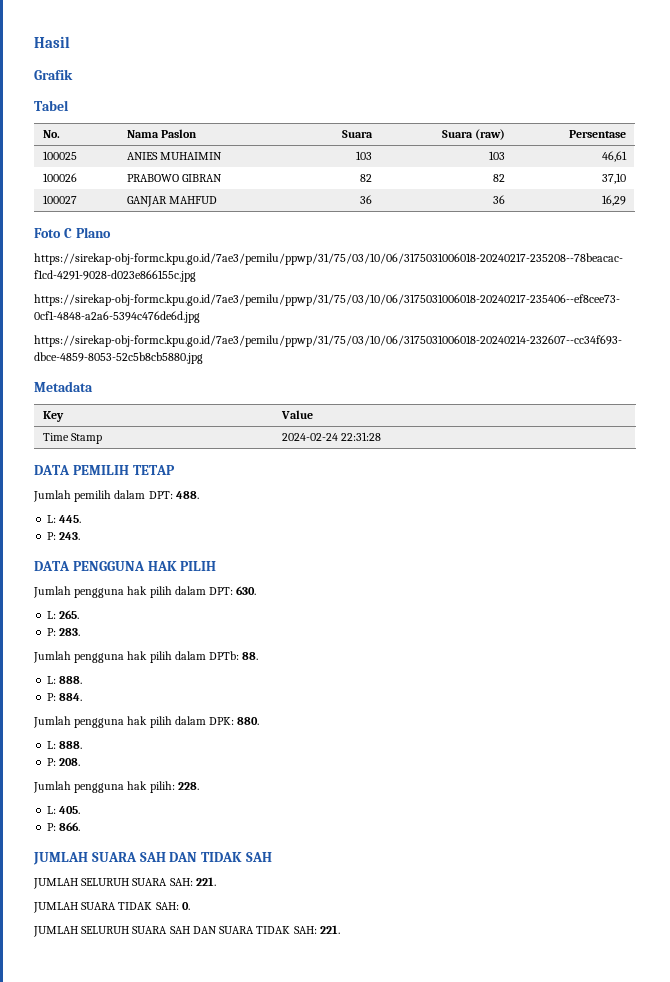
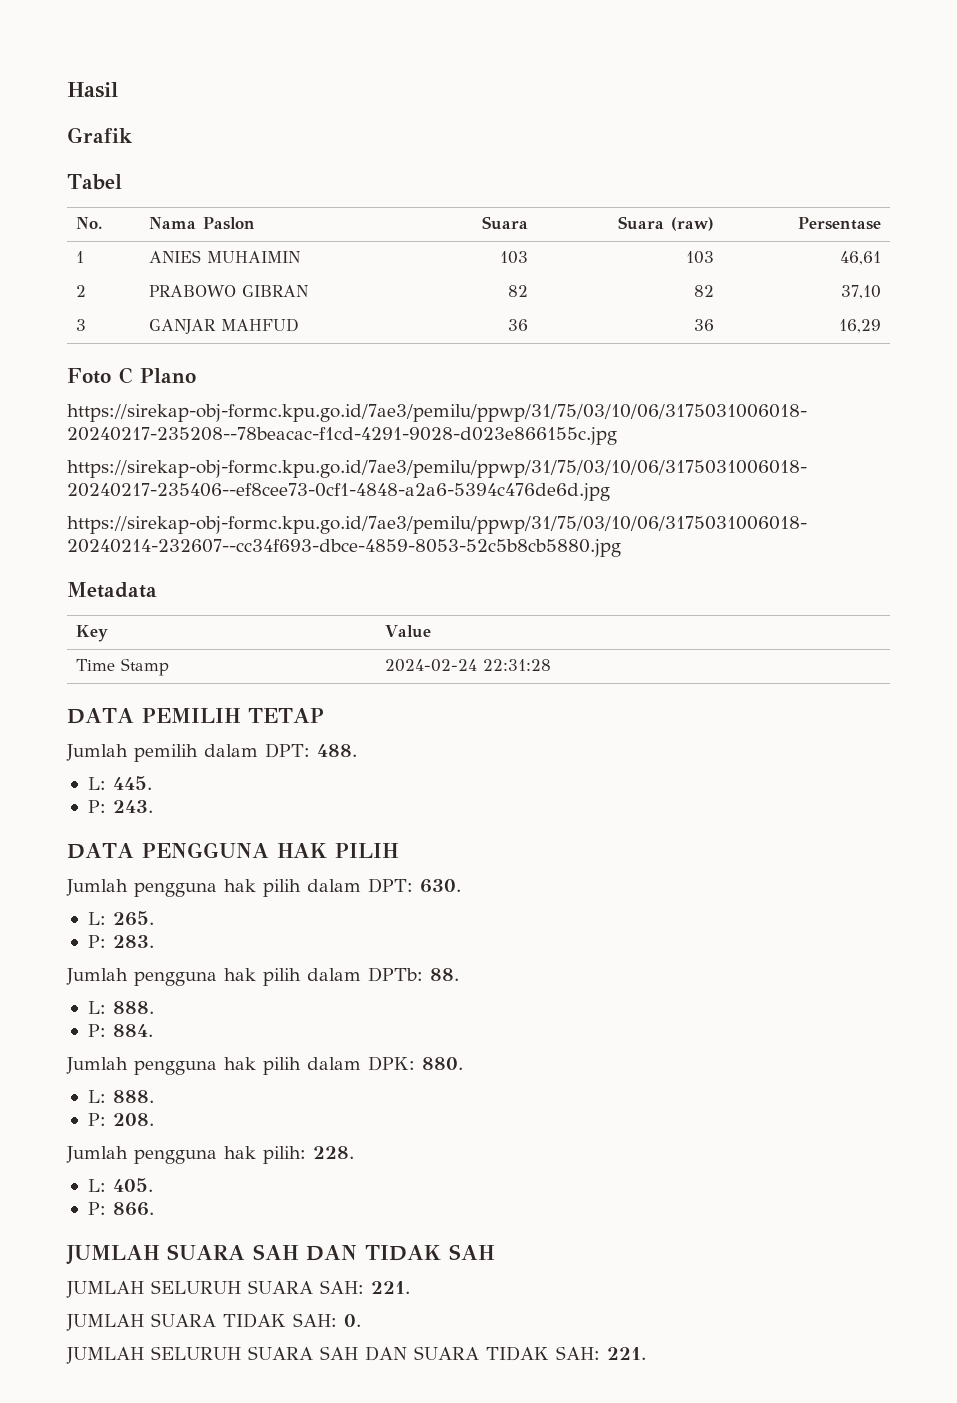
- 100025 | ANIES MUHAIMIN | 103 | 103 | 46,61
+ 1 | ANIES MUHAIMIN | 103 | 103 | 46,61
- 100026 | PRABOWO GIBRAN | 82 | 82 | 37,10
+ 2 | PRABOWO GIBRAN | 82 | 82 | 37,10
- 100027 | GANJAR MAHFUD | 36 | 36 | 16,29
+ 3 | GANJAR MAHFUD | 36 | 36 | 16,29

